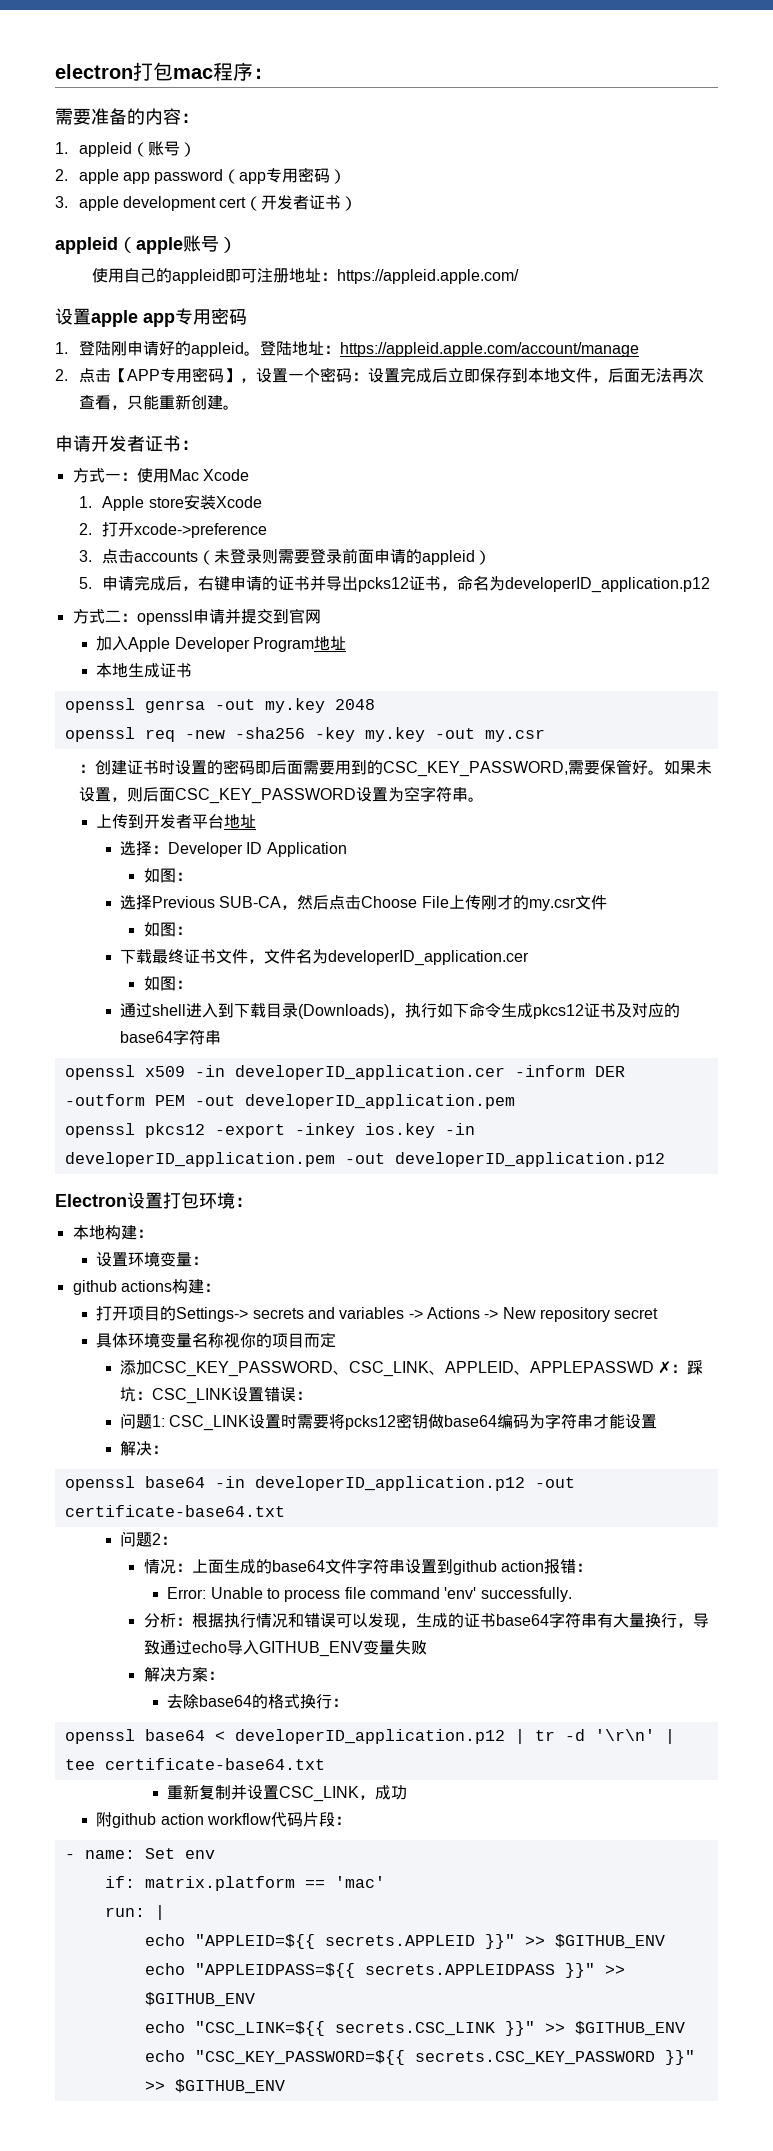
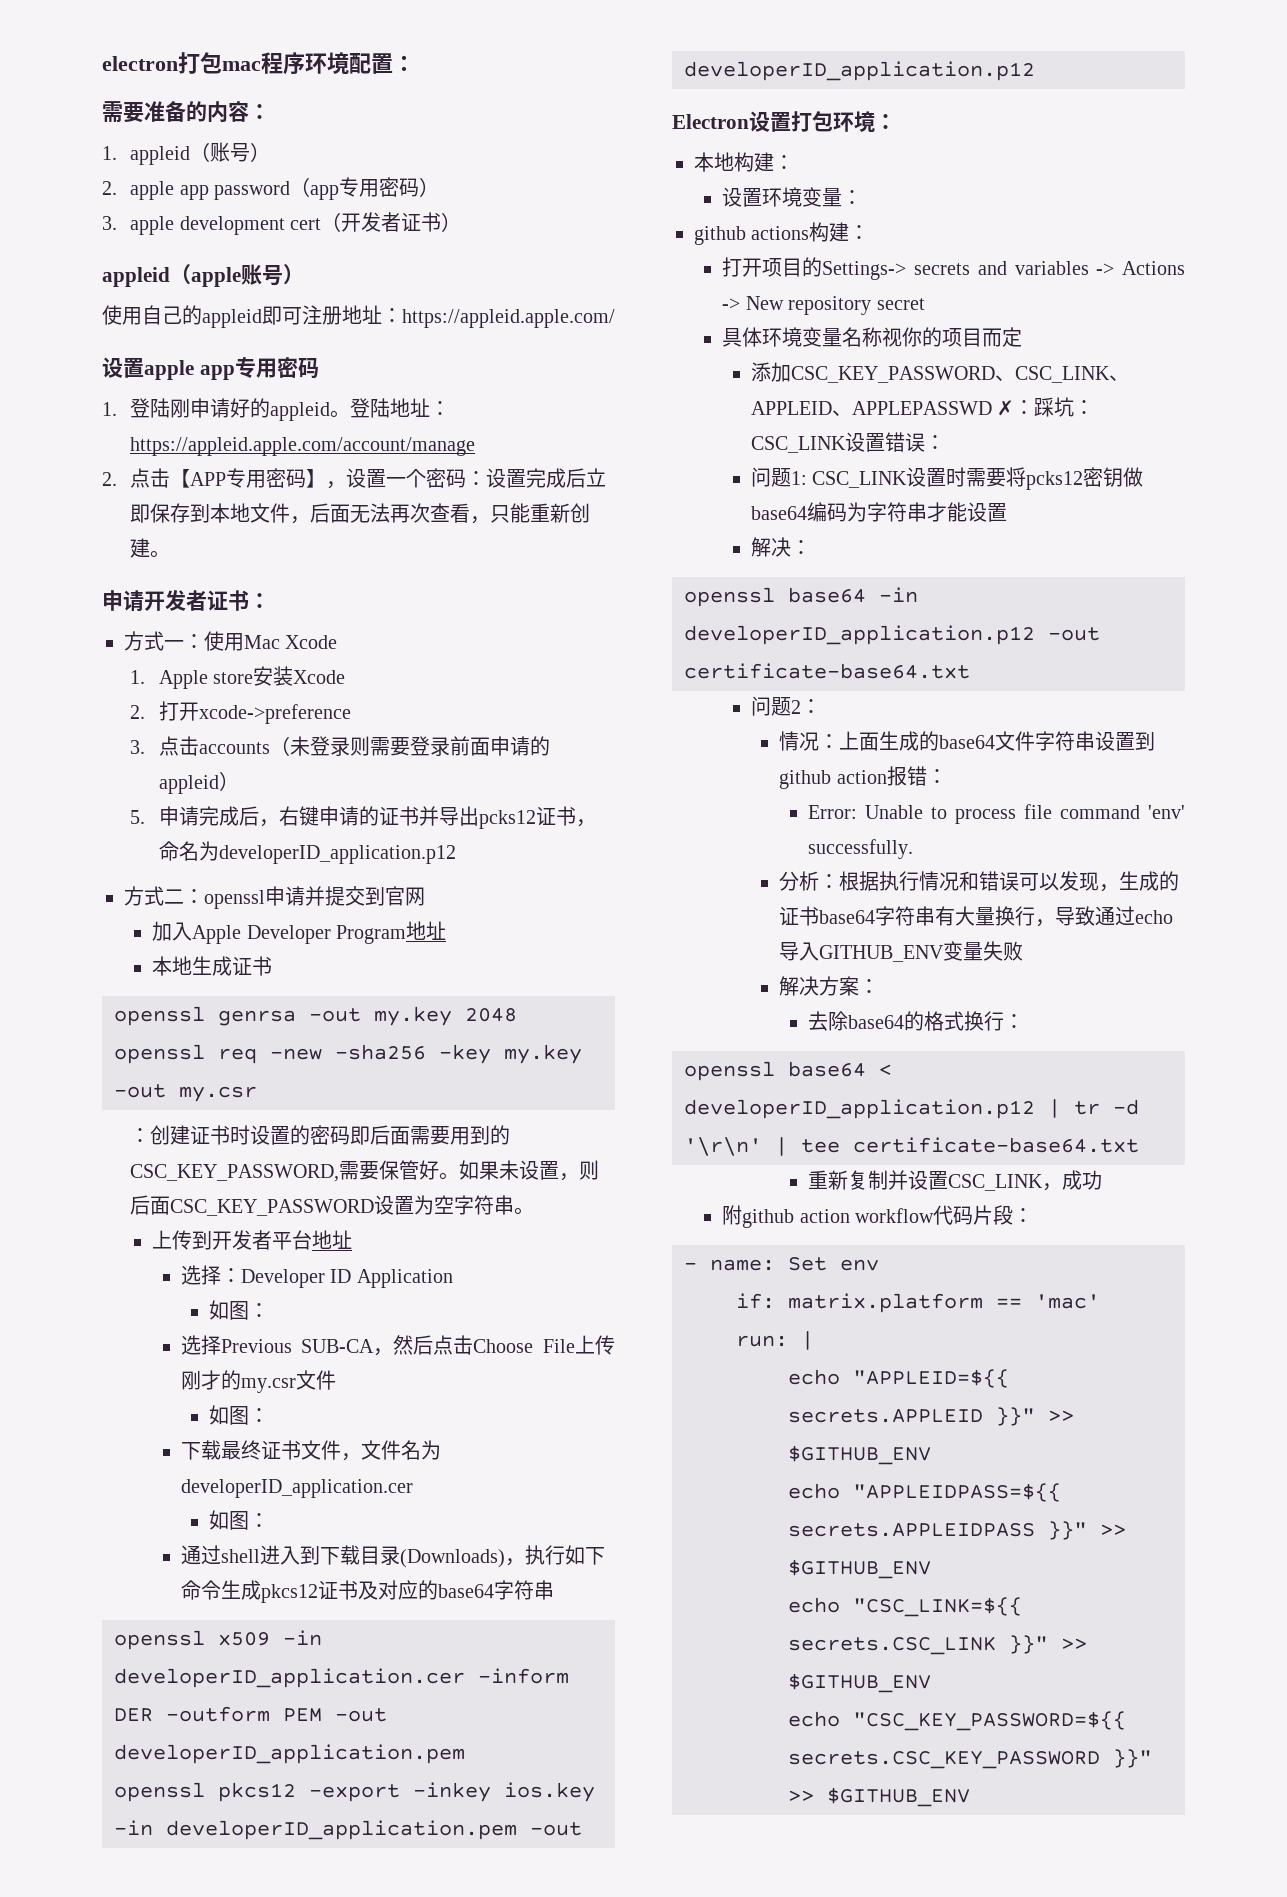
- electron打包mac程序：
+ electron打包mac程序环境配置：

